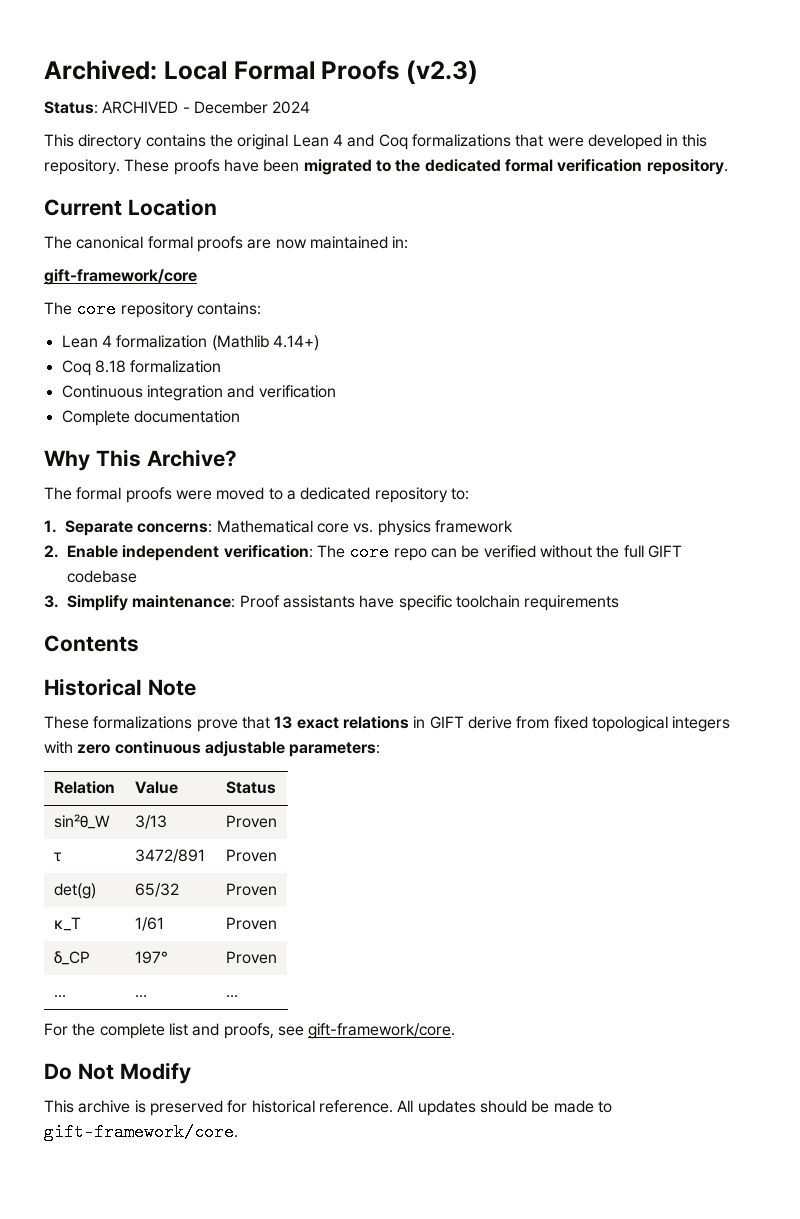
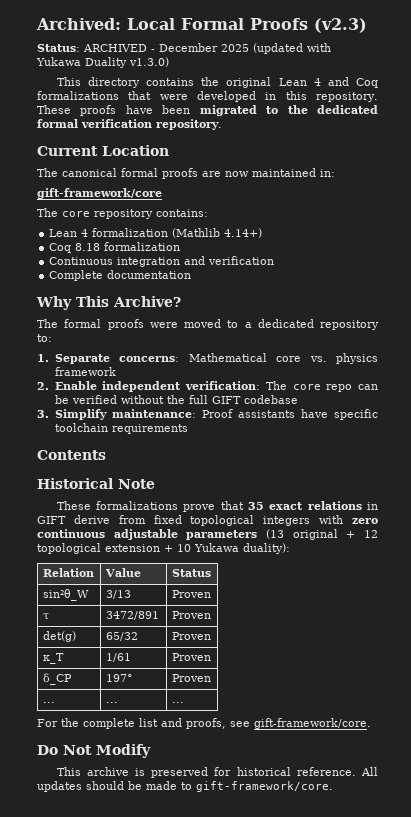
- Status: ARCHIVED - December 2024
+ Status: ARCHIVED - December 2025 (updated with Yukawa Duality v1.3.0)
- These formalizations prove that 13 exact relations in GIFT derive from fixed topological integers with zero continuous adjustable parameters:
+ These formalizations prove that 35 exact relations in GIFT derive from fixed topological integers with zero continuous adjustable parameters (13 original + 12 topological extension + 10 Yukawa duality):

